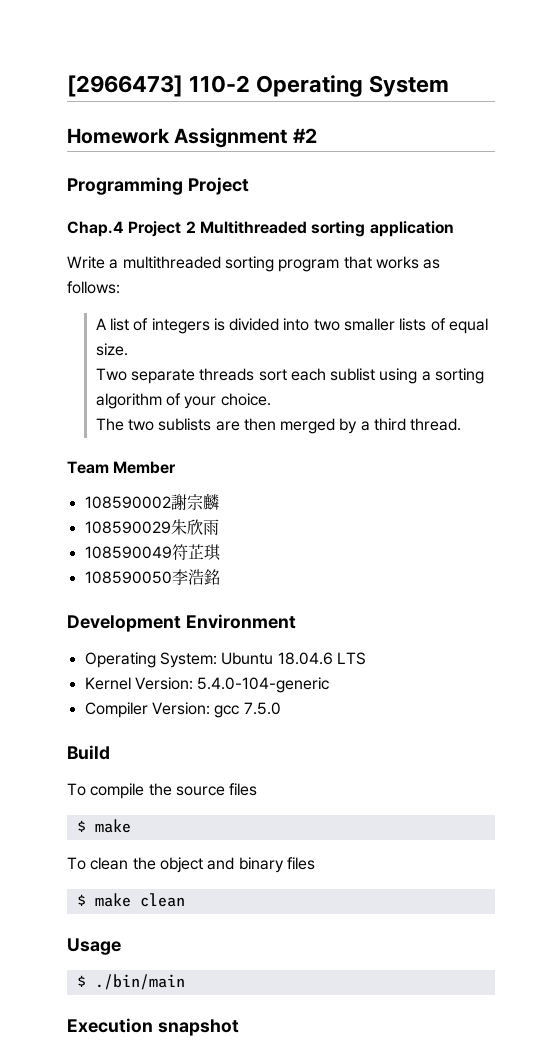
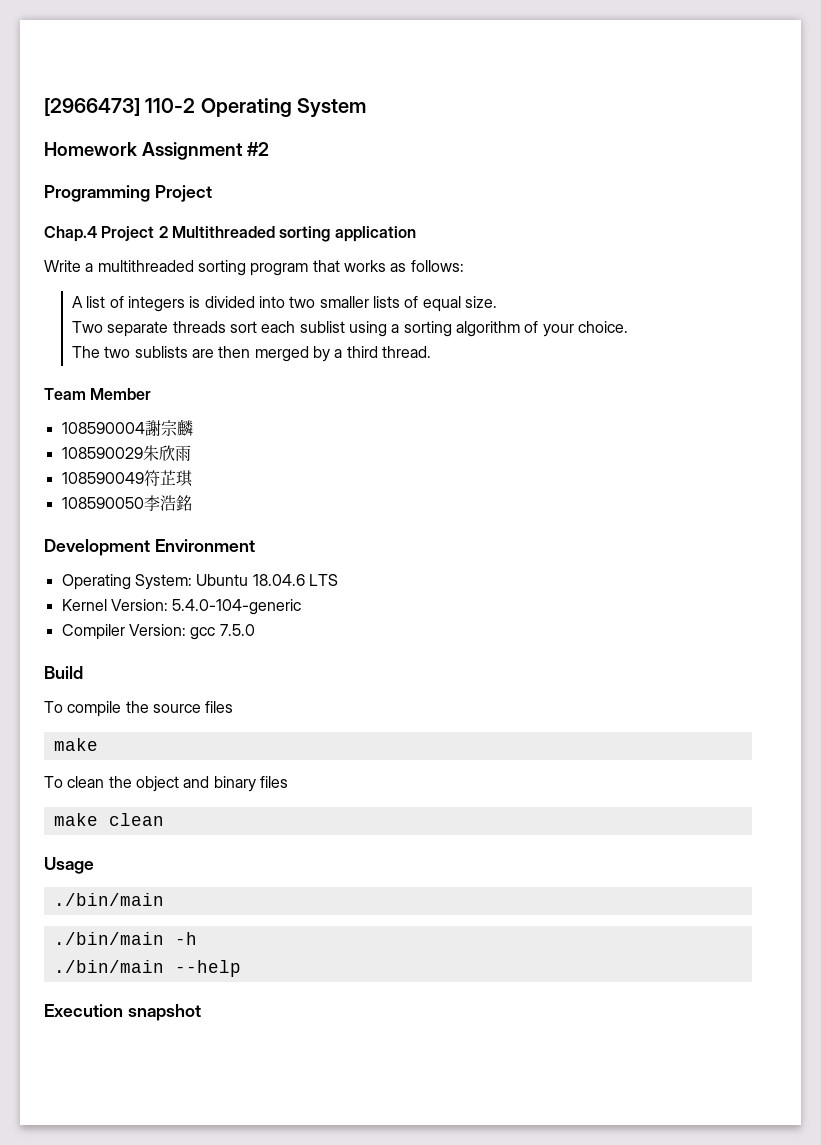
- 108590002謝宗麟
+ 108590004謝宗麟
  To compile the source files
- $ make
+ make
- $ make clean
+ make clean
  Usage
- $ ./bin/main
+ ./bin/main
+ ./bin/main -h
+ ./bin/main --help

